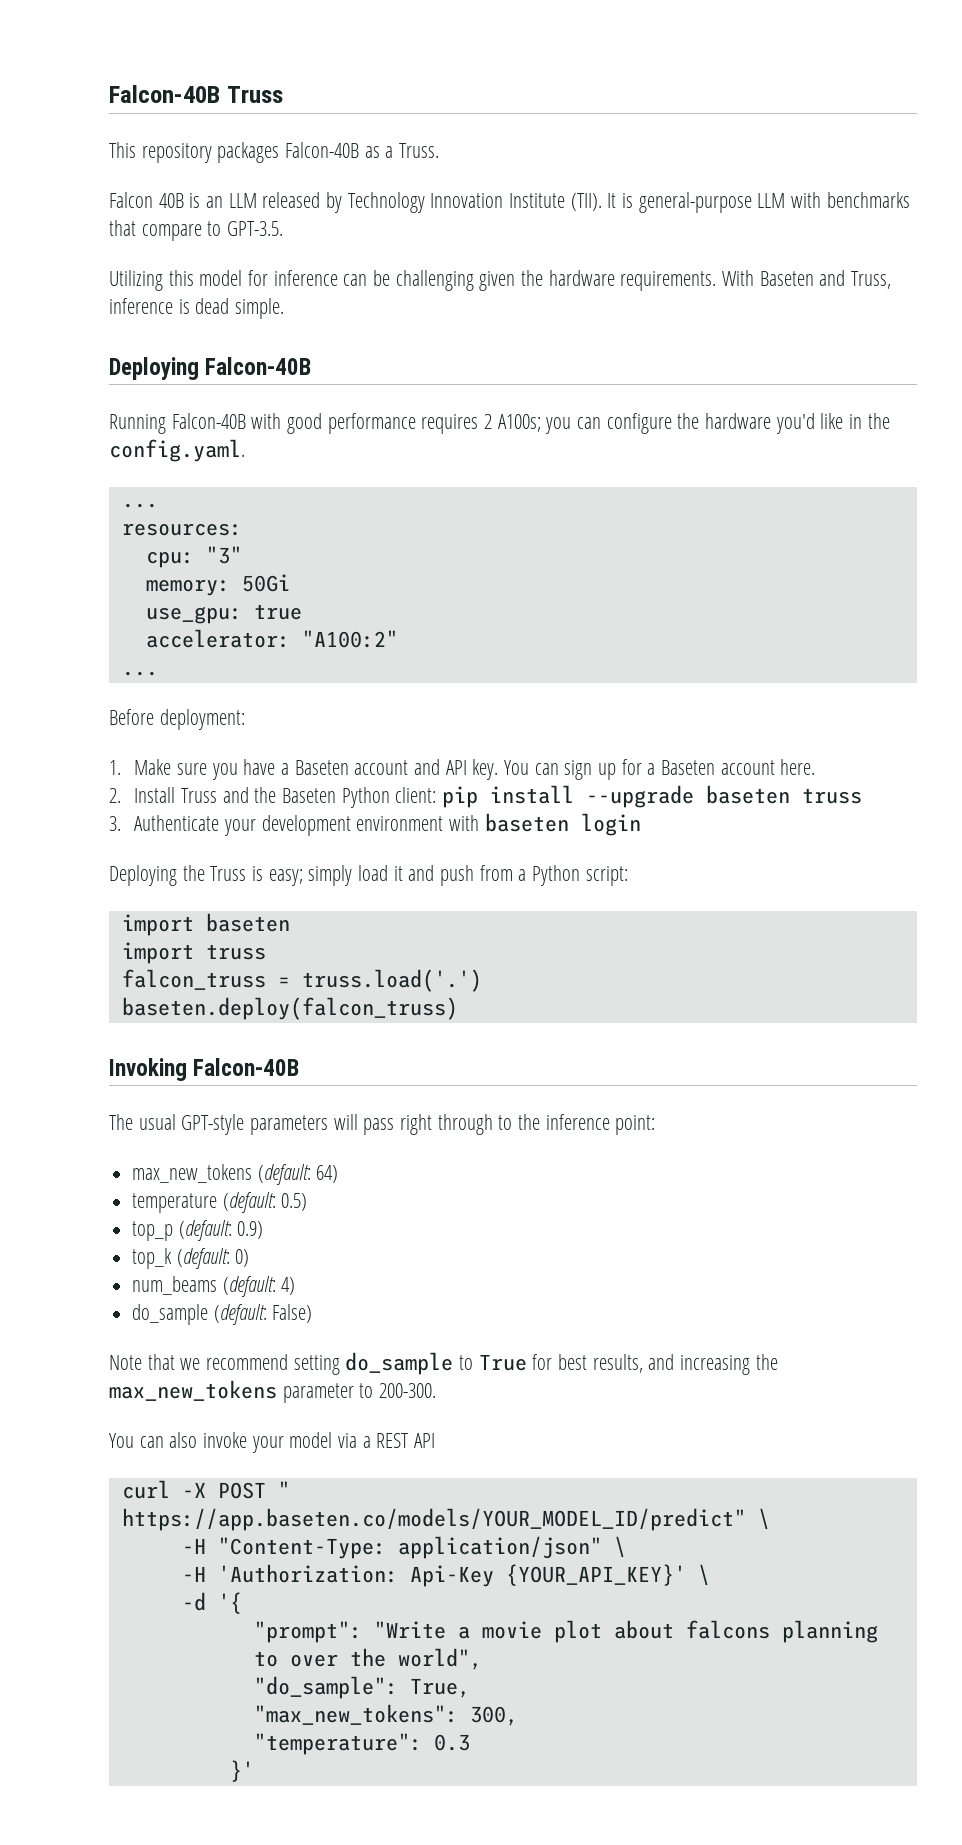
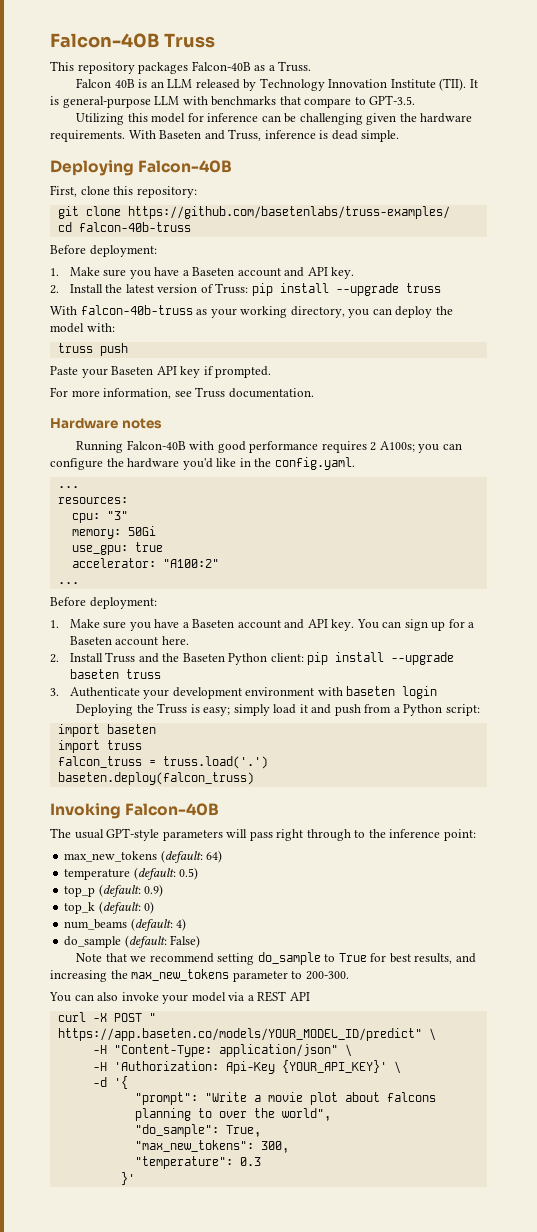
+ First, clone this repository:
+ git clone https://github.com/basetenlabs/truss-examples/
+ cd falcon-40b-truss
+ Before deployment:
+ 1. Make sure you have a Baseten account and API key.
+ 2. Install the latest version of Truss: pip install --upgrade truss
+ With falcon-40b-truss as your working directory, you can deploy the model with:
+ truss push
+ Paste your Baseten API key if prompted.
+ For more information, see Truss documentation.
+ Hardware notes

